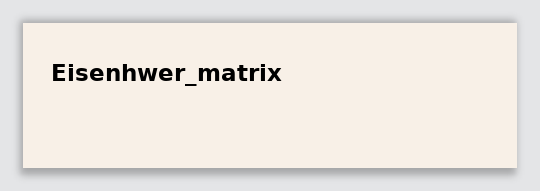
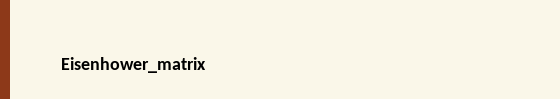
- Eisenhwer_matrix
+ Eisenhower_matrix

